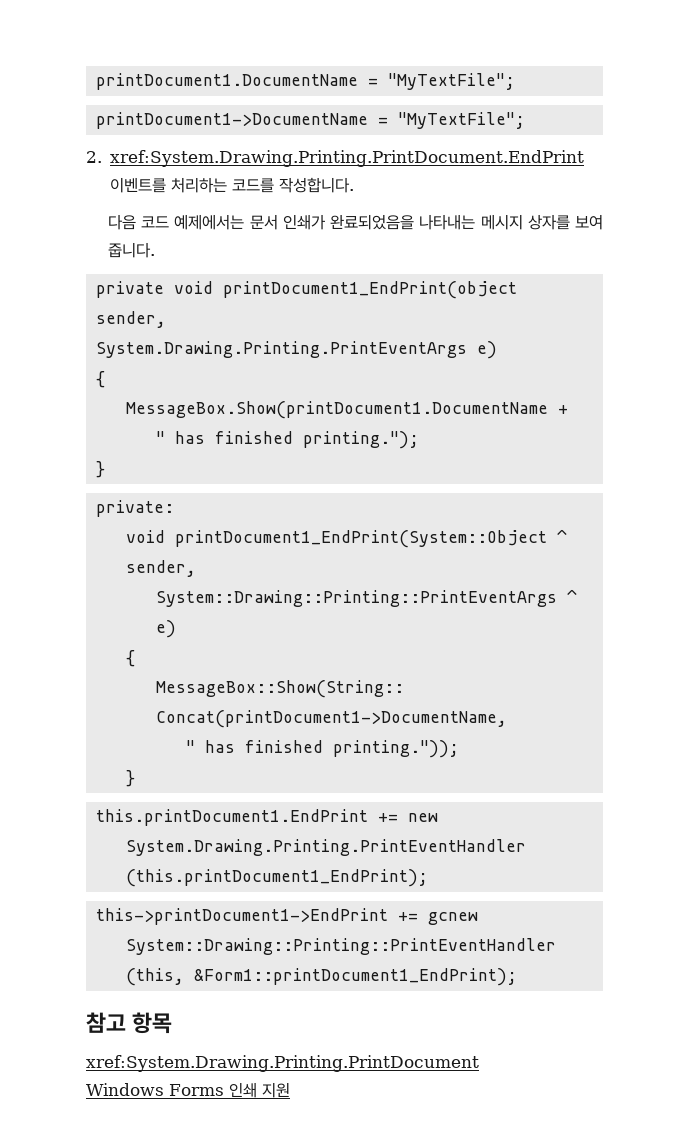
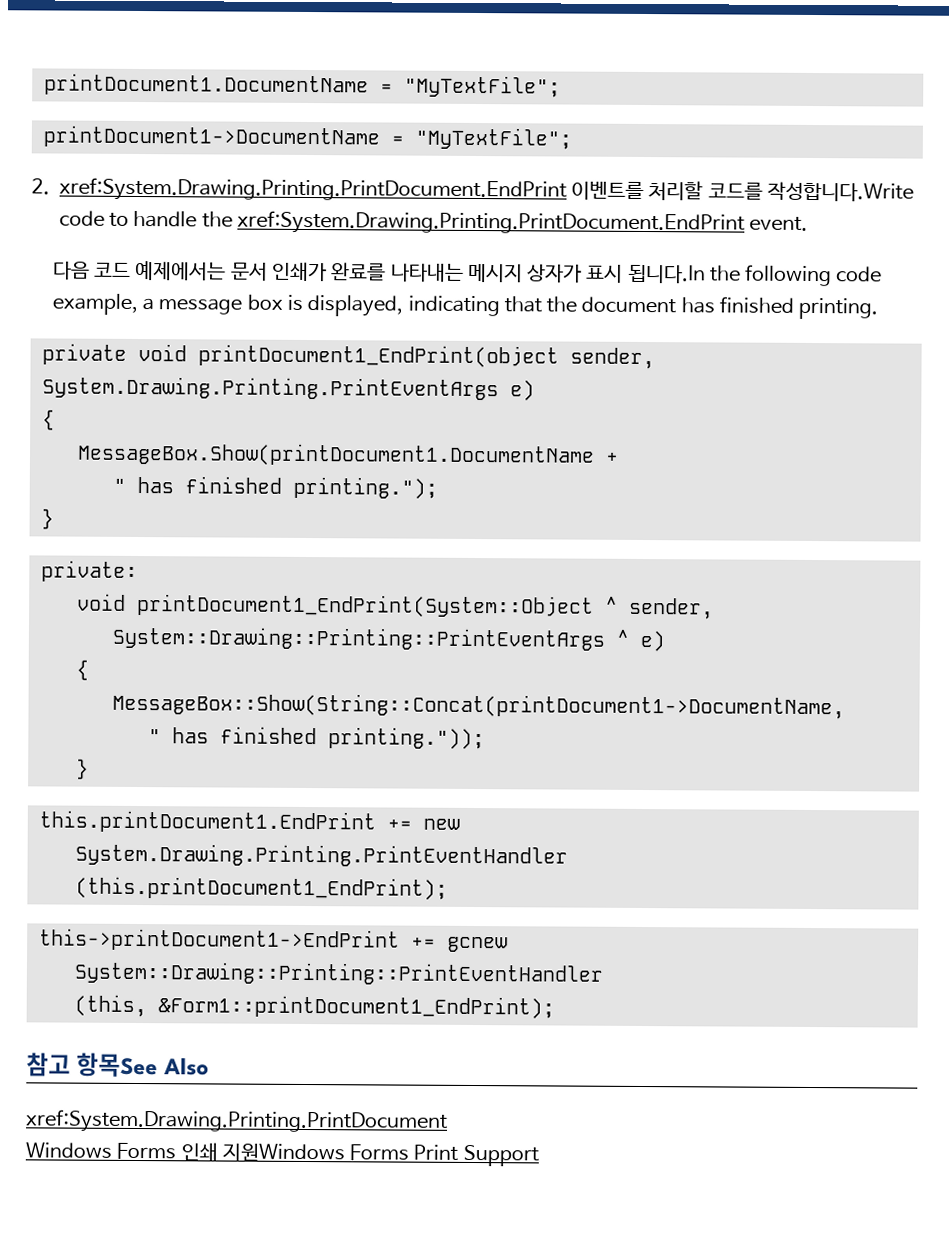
- 2. xref:System.Drawing.Printing.PrintDocument.EndPrint 이벤트를 처리하는 코드를 작성합니다.
+ 2. xref:System.Drawing.Printing.PrintDocument.EndPrint 이벤트를 처리할 코드를 작성합니다.Write code to handle the xref:System.Drawing.Printing.PrintDocument.EndPrint event.
- 다음 코드 예제에서는 문서 인쇄가 완료되었음을 나타내는 메시지 상자를 보여 줍니다.
+ 다음 코드 예제에서는 문서 인쇄가 완료를 나타내는 메시지 상자가 표시 됩니다.In the following code example, a message box is displayed, indicating that the document has finished printing.
- 참고 항목
+ 참고 항목See Also
- Windows Forms 인쇄 지원
+ Windows Forms 인쇄 지원Windows Forms Print Support

